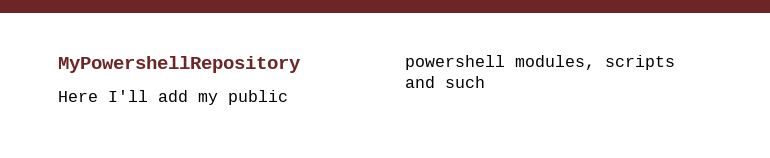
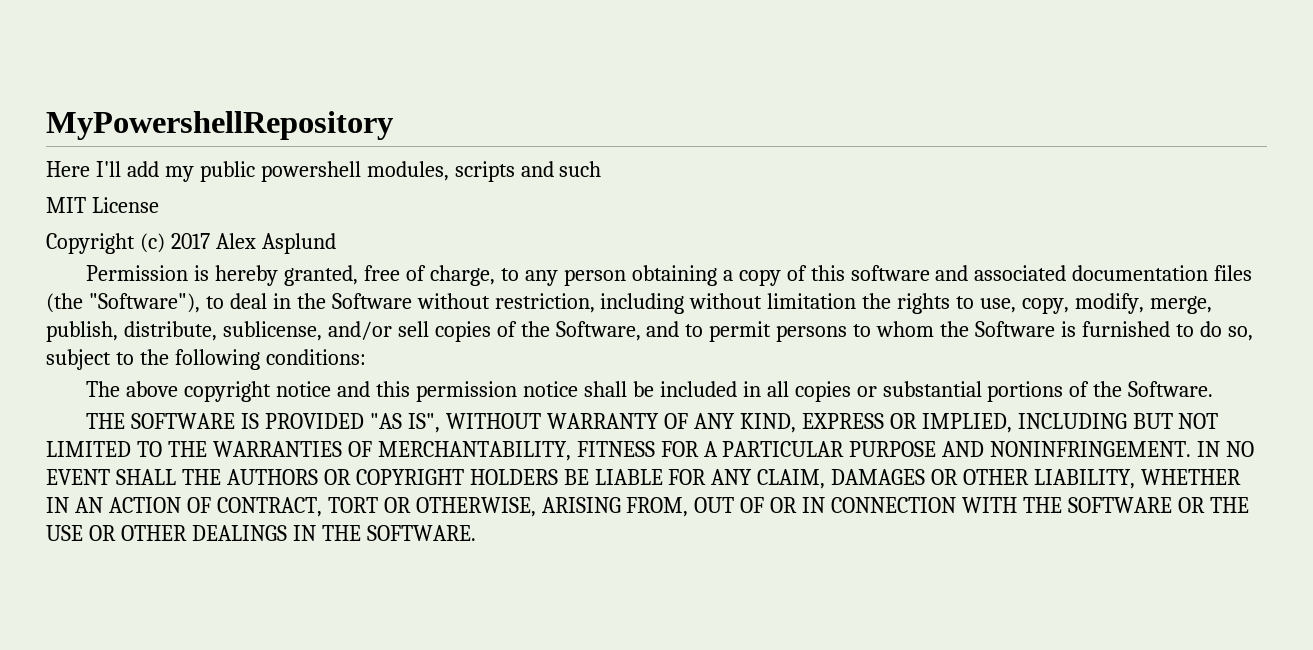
+ MIT License
+ Copyright (c) 2017 Alex Asplund
+ Permission is hereby granted, free of charge, to any person obtaining a copy of this software and associated documentation files (the "Software"), to deal in the Software without restriction, including without limitation the rights to use, copy, modify, merge, publish, distribute, sublicense, and/or sell copies of the Software, and to permit persons to whom the Software is furnished to do so, subject to the following conditions:
+ The above copyright notice and this permission notice shall be included in all copies or substantial portions of the Software.
+ THE SOFTWARE IS PROVIDED "AS IS", WITHOUT WARRANTY OF ANY KIND, EXPRESS OR IMPLIED, INCLUDING BUT NOT LIMITED TO THE WARRANTIES OF MERCHANTABILITY, FITNESS FOR A PARTICULAR PURPOSE AND NONINFRINGEMENT. IN NO EVENT SHALL THE AUTHORS OR COPYRIGHT HOLDERS BE LIABLE FOR ANY CLAIM, DAMAGES OR OTHER LIABILITY, WHETHER IN AN ACTION OF CONTRACT, TORT OR OTHERWISE, ARISING FROM, OUT OF OR IN CONNECTION WITH THE SOFTWARE OR THE USE OR OTHER DEALINGS IN THE SOFTWARE.

